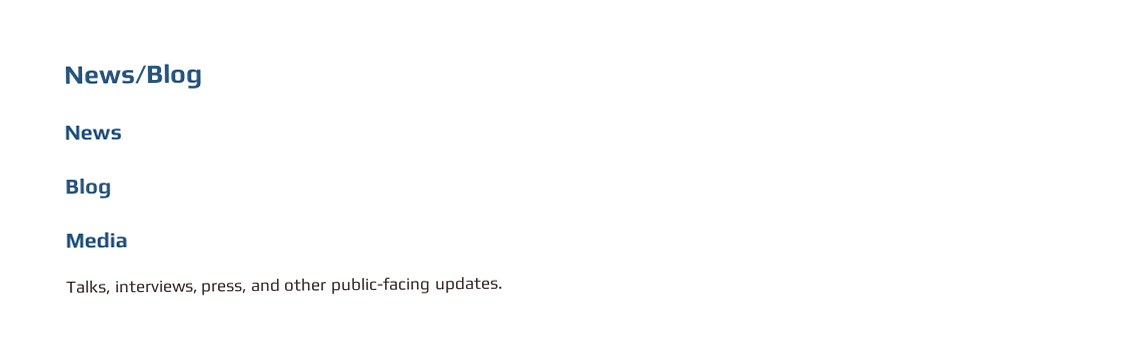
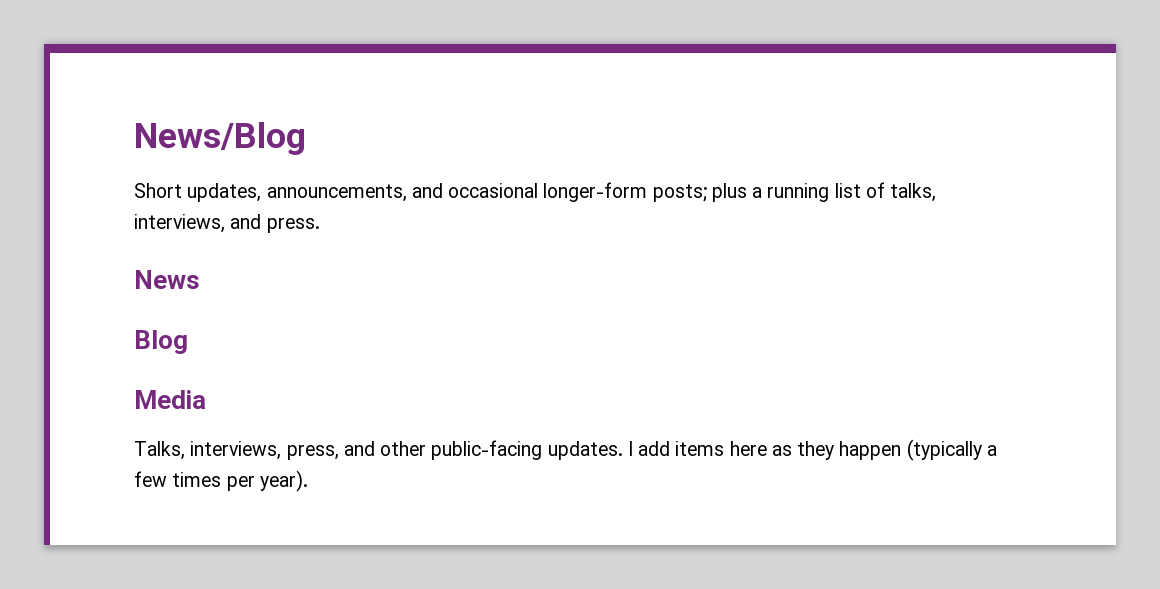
+ Short updates, announcements, and occasional longer-form posts; plus a running list of talks, interviews, and press.
+ I add items here as they happen (typically a few times per year).

